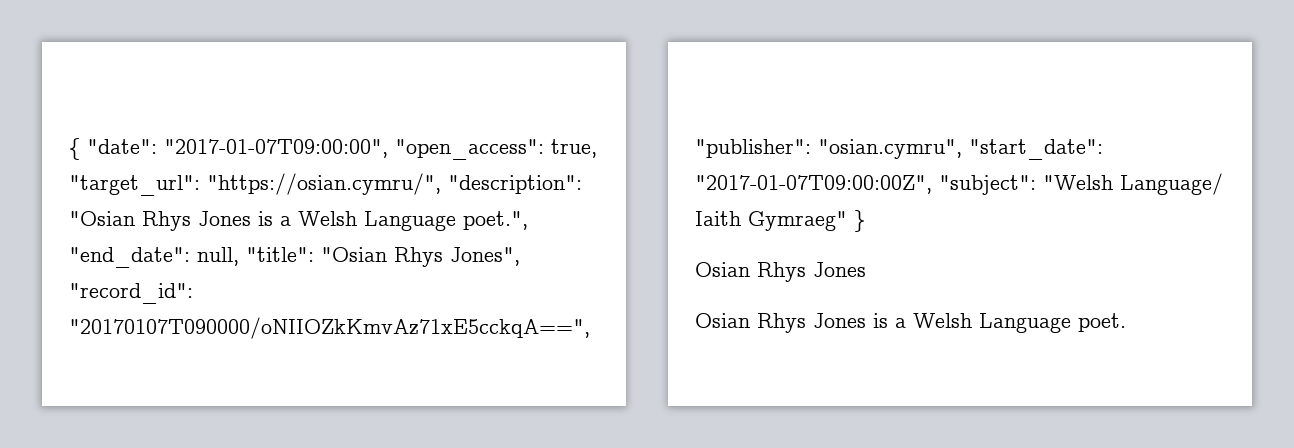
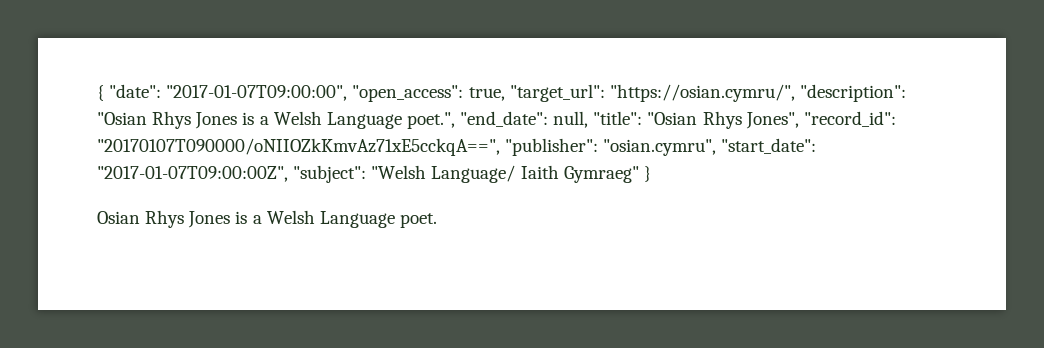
  { "date": "2017-01-07T09:00:00", "open_access": true, "target_url": "https://osian.cymru/", "description": "Osian Rhys Jones is a Welsh Language poet.", "end_date": null, "title": "Osian Rhys Jones", "record_id": "20170107T090000/oNIIOZkKmvAz71xE5cckqA==", "publisher": "osian.cymru", "start_date": "2017-01-07T09:00:00Z", "subject": "Welsh Language/ Iaith Gymraeg" }
- Osian Rhys Jones

